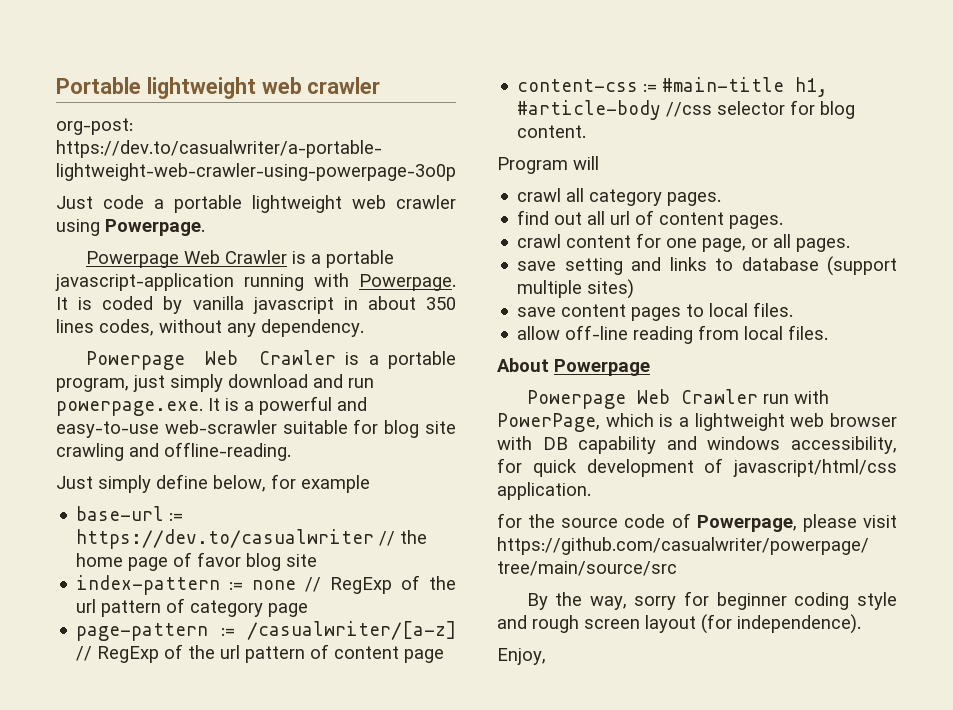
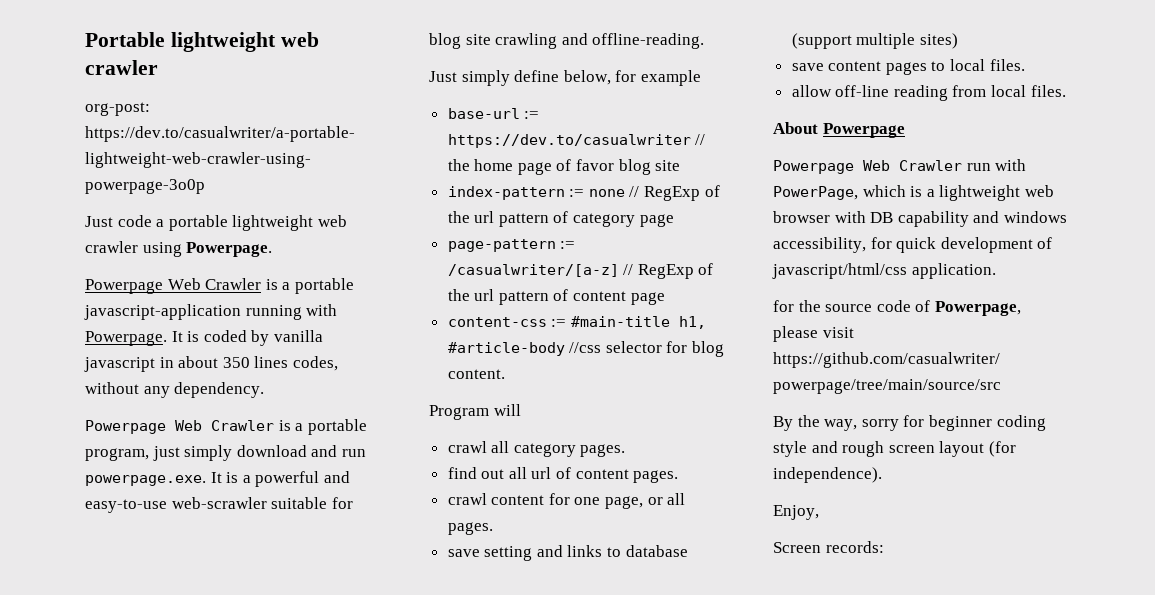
+ Screen records:

